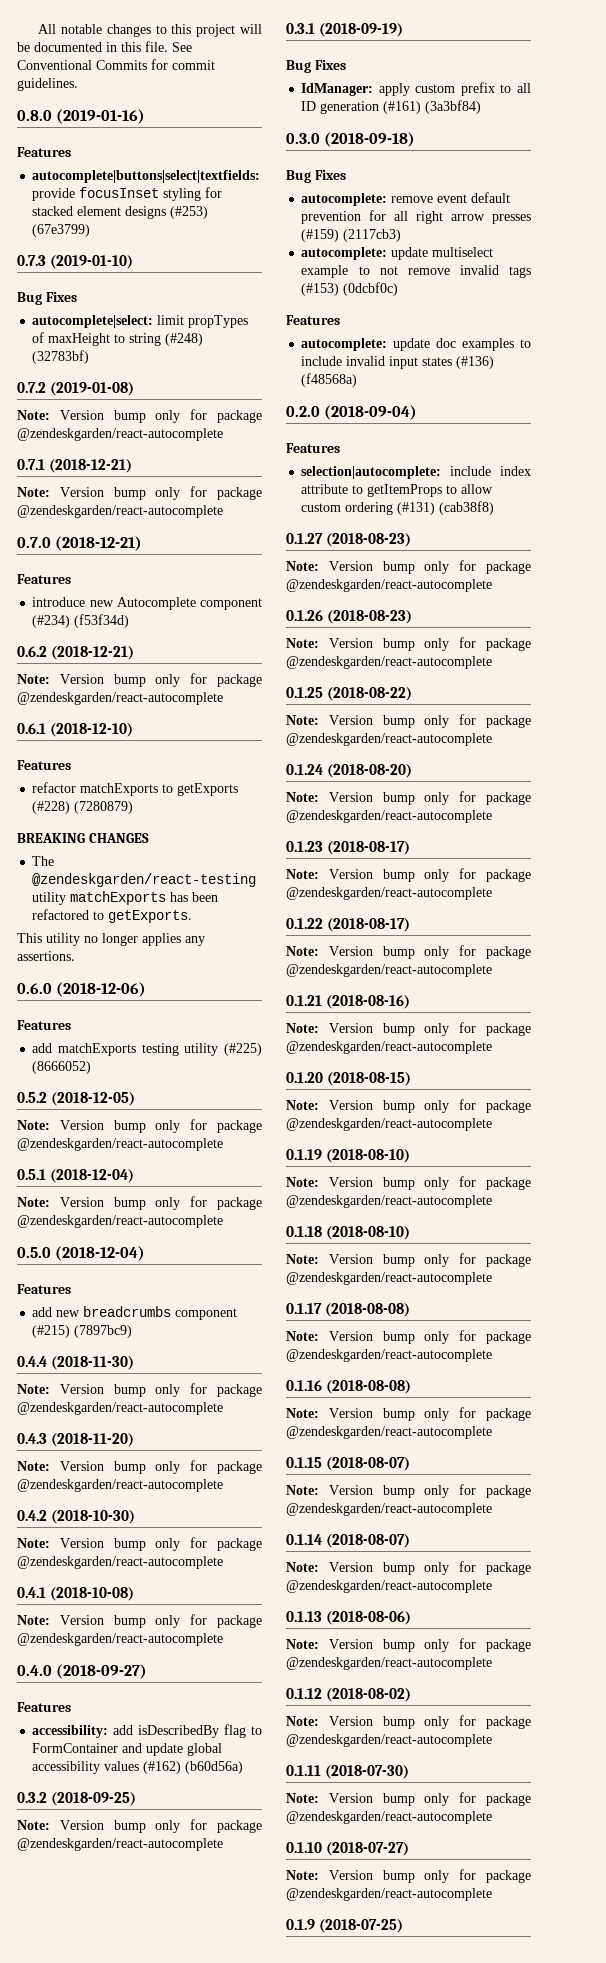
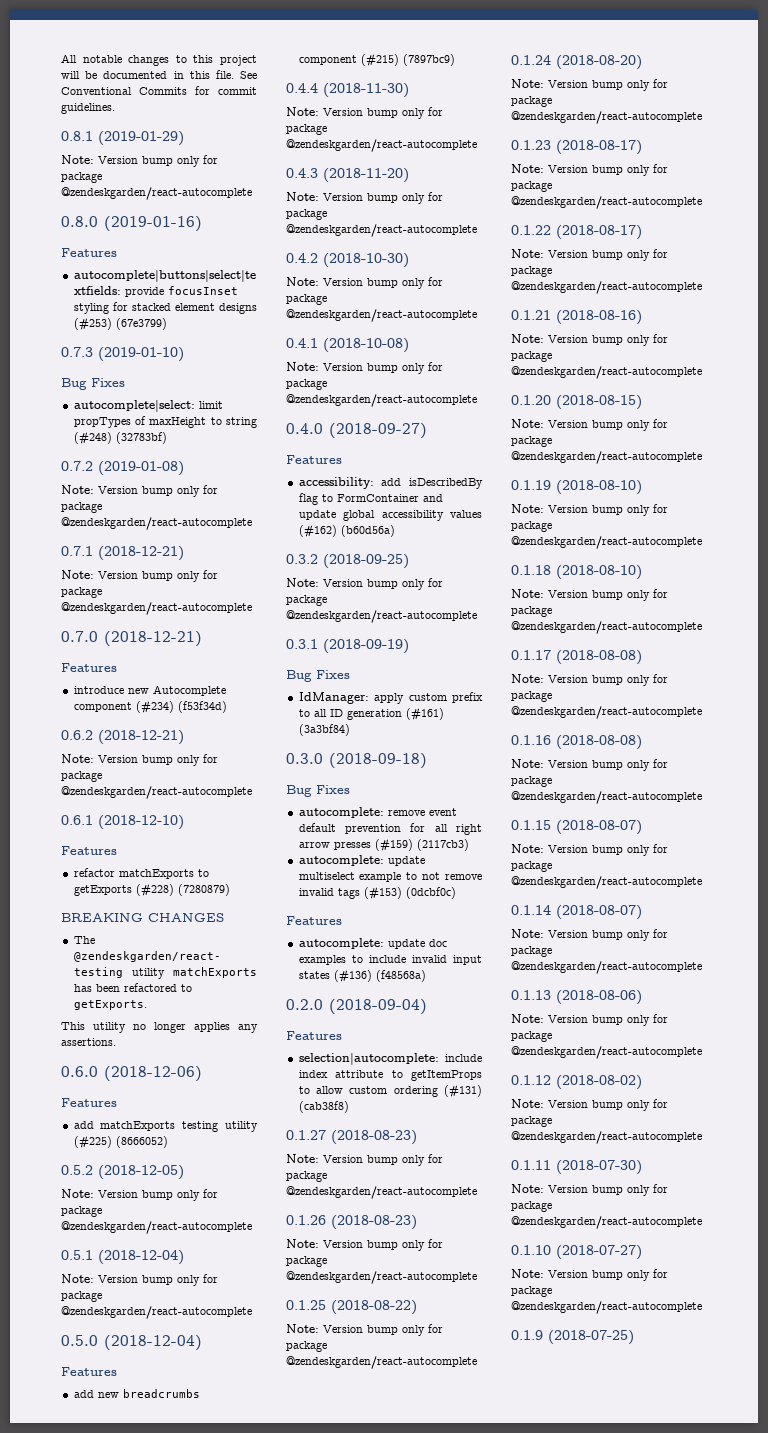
+ 0.8.1 (2019-01-29)
+ Note: Version bump only for package @zendeskgarden/react-autocomplete

